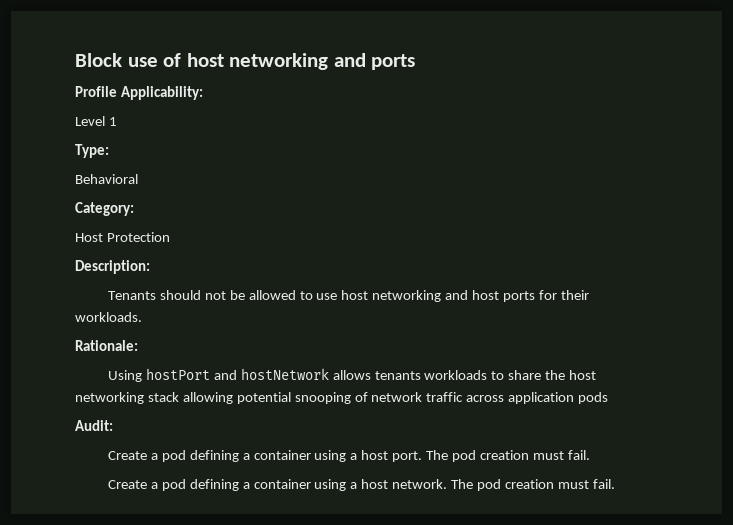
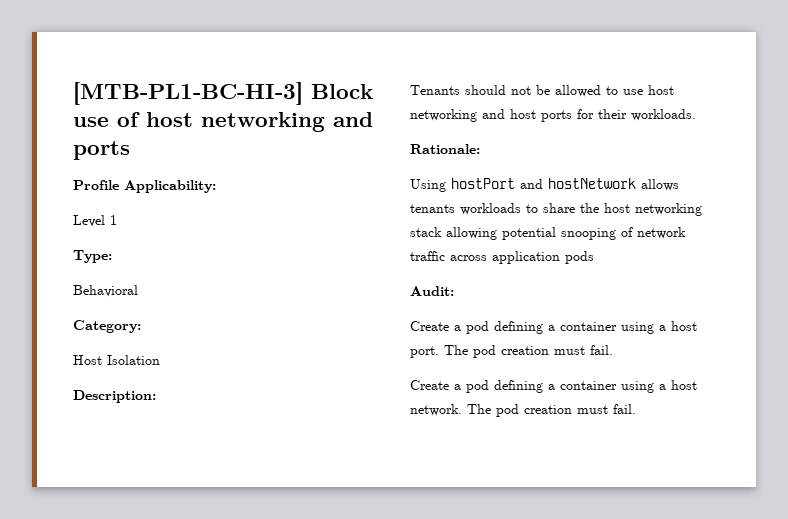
- Block use of host networking and ports
+ [MTB-PL1-BC-HI-3] Block use of host networking and ports
- Host Protection
+ Host Isolation

